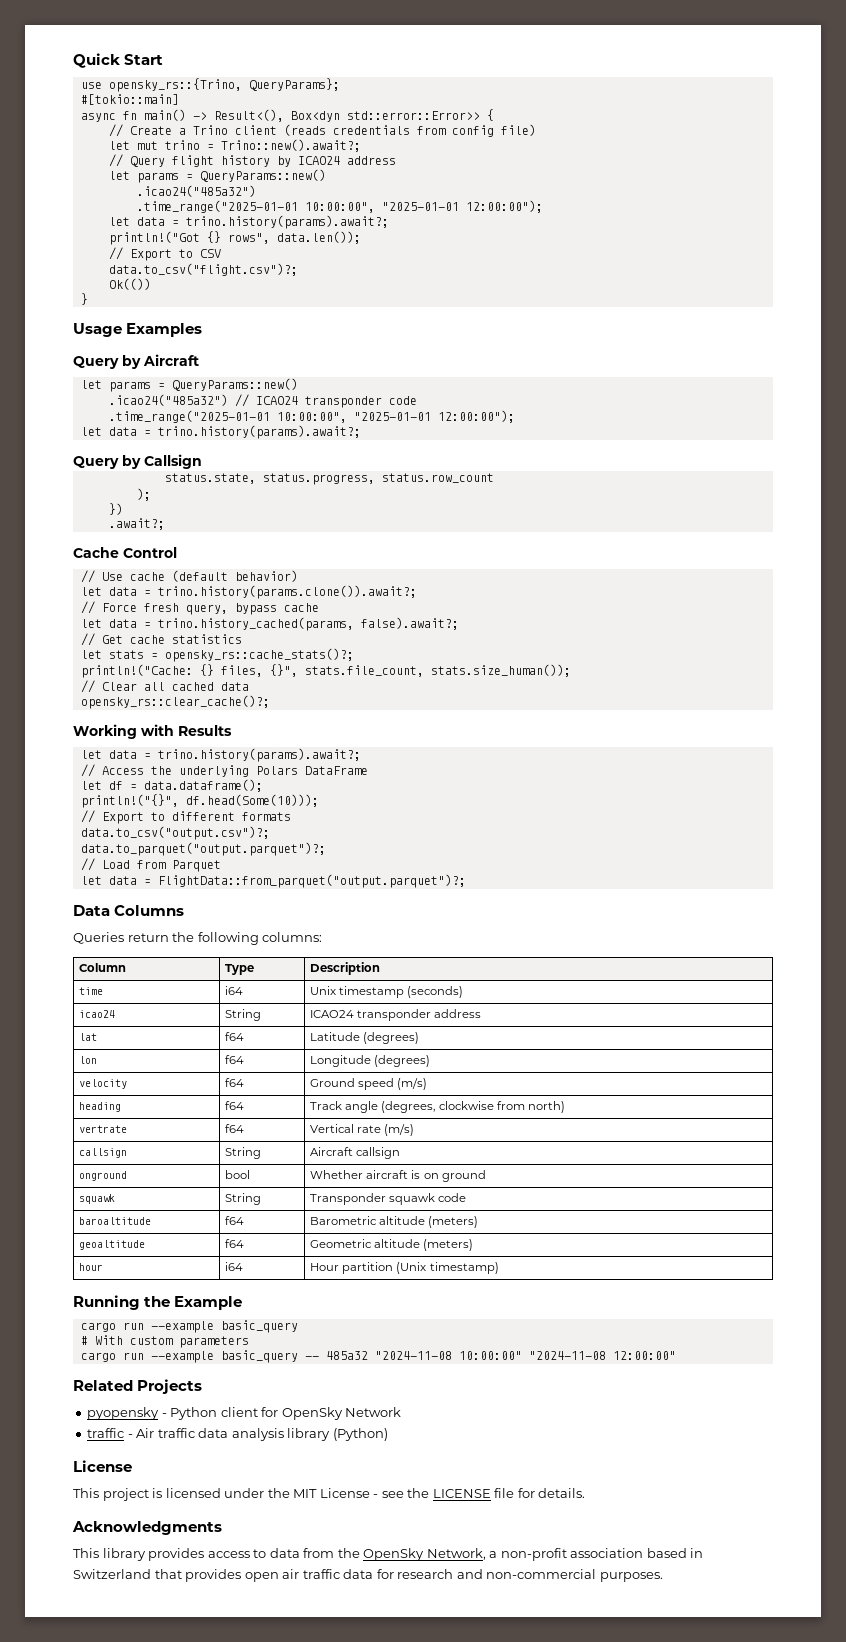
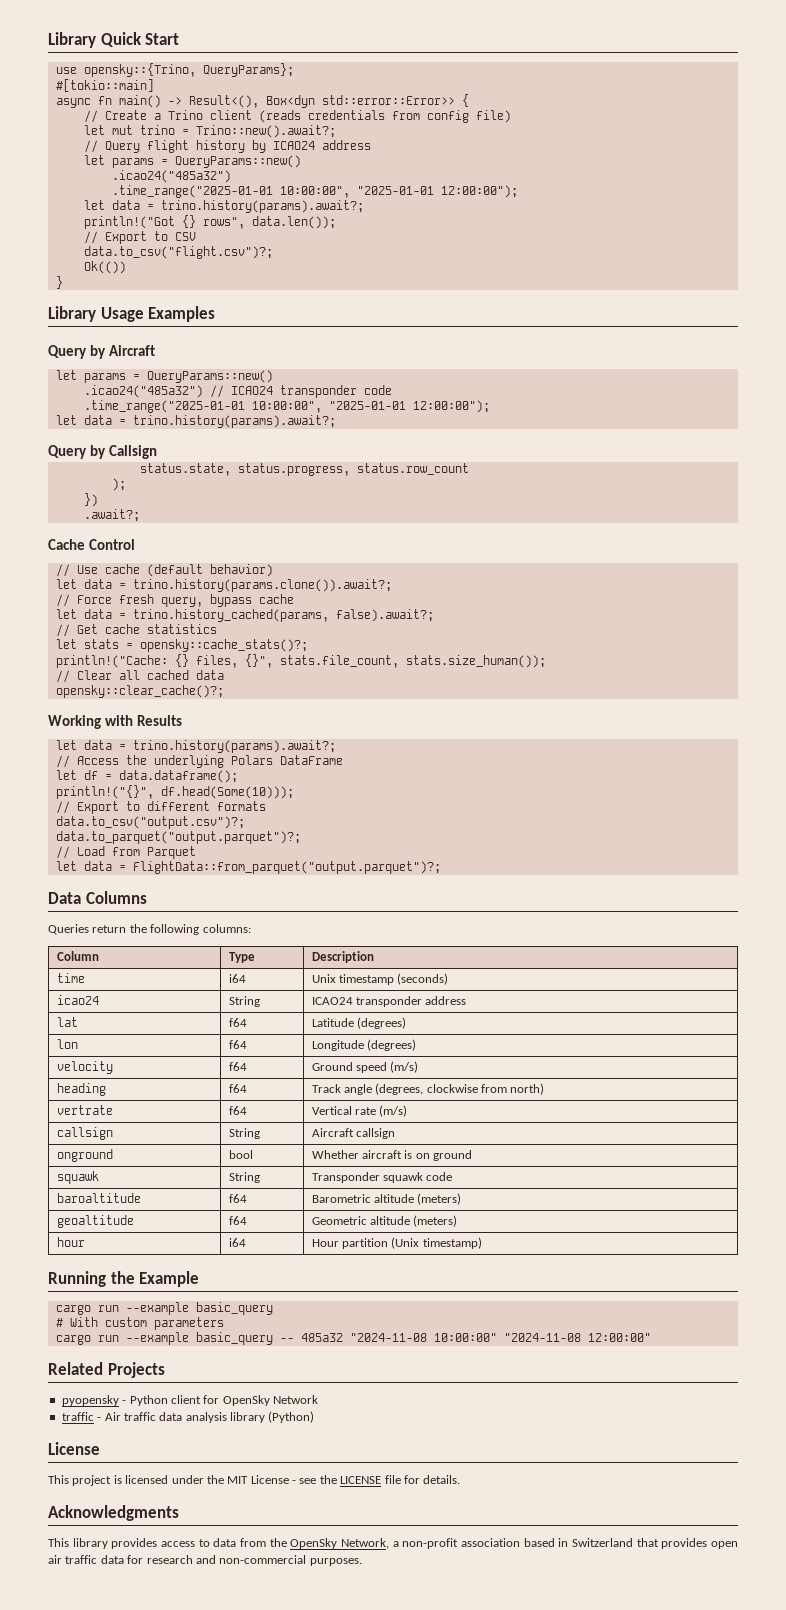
- Quick Start
+ Library Quick Start
- use opensky_rs::{Trino, QueryParams};
+ use opensky::{Trino, QueryParams};
- Usage Examples
+ Library Usage Examples
- let stats = opensky_rs::cache_stats()?;
+ let stats = opensky::cache_stats()?;
- opensky_rs::clear_cache()?;
+ opensky::clear_cache()?;

